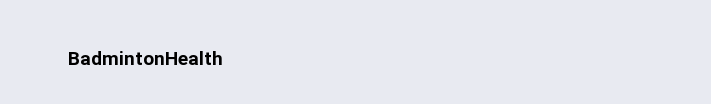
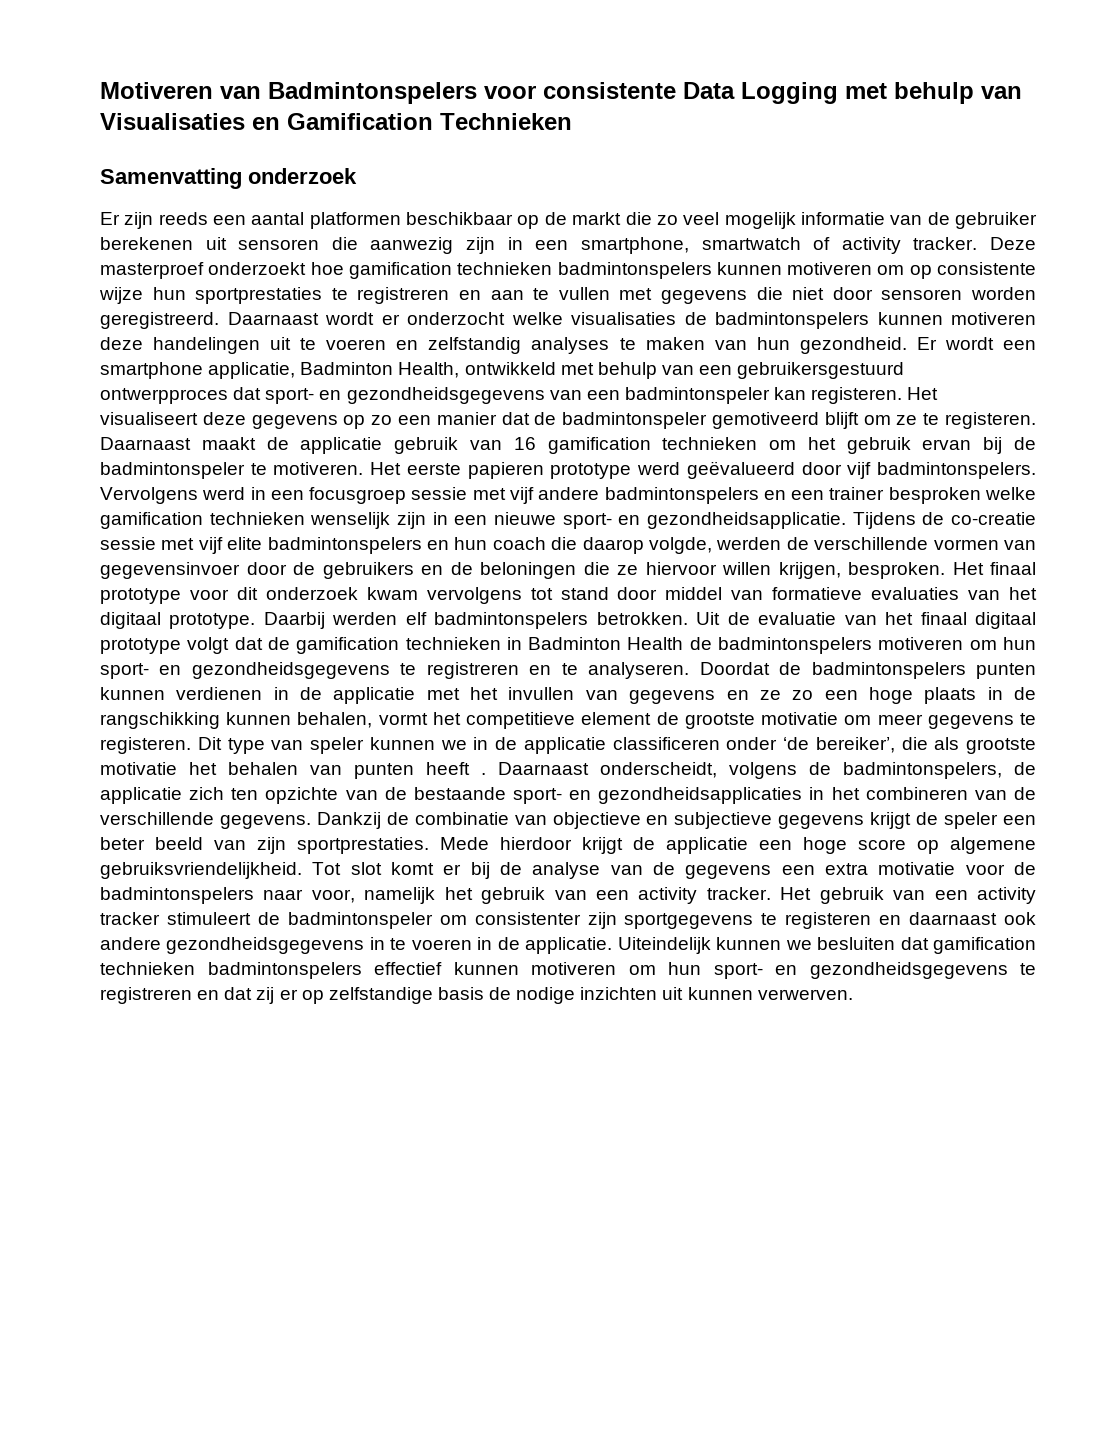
- BadmintonHealth
+ Motiveren van Badmintonspelers voor consistente Data Logging met behulp van Visualisaties en Gamification Technieken
+ Samenvatting onderzoek
+ Er zijn reeds een aantal platformen beschikbaar op de markt die zo veel mogelijk informatie van de gebruiker berekenen uit sensoren die aanwezig zijn in een smartphone, smartwatch of activity tracker. Deze masterproef onderzoekt hoe gamification technieken badmintonspelers kunnen motiveren om op consistente wijze hun sportprestaties te registreren en aan te vullen met gegevens die niet door sensoren worden geregistreerd. Daarnaast wordt er onderzocht welke visualisaties de badmintonspelers kunnen motiveren deze handelingen uit te voeren en zelfstandig analyses te maken van hun gezondheid. Er wordt een smartphone applicatie, Badminton Health, ontwikkeld met behulp van een gebruikersgestuurd ontwerpproces dat sport- en gezondheidsgegevens van een badmintonspeler kan registeren. Het visualiseert deze gegevens op zo een manier dat de badmintonspeler gemotiveerd blijft om ze te registeren. Daarnaast maakt de applicatie gebruik van 16 gamification technieken om het gebruik ervan bij de badmintonspeler te motiveren. Het eerste papieren prototype werd geëvalueerd door vijf badmintonspelers. Vervolgens werd in een focusgroep sessie met vijf andere badmintonspelers en een trainer besproken welke gamification technieken wenselijk zijn in een nieuwe sport- en gezondheidsapplicatie. Tijdens de co-creatie sessie met vijf elite badmintonspelers en hun coach die daarop volgde, werden de verschillende vormen van gegevensinvoer door de gebruikers en de beloningen die ze hiervoor willen krijgen, besproken. Het finaal prototype voor dit onderzoek kwam vervolgens tot stand door middel van formatieve evaluaties van het digitaal prototype. Daarbij werden elf badmintonspelers betrokken. Uit de evaluatie van het finaal digitaal prototype volgt dat de gamification technieken in Badminton Health de badmintonspelers motiveren om hun sport- en gezondheidsgegevens te registreren en te analyseren. Doordat de badmintonspelers punten kunnen verdienen in de applicatie met het invullen van gegevens en ze zo een hoge plaats in de rangschikking kunnen behalen, vormt het competitieve element de grootste motivatie om meer gegevens te registeren. Dit type van speler kunnen we in de applicatie classificeren onder ‘de bereiker’, die als grootste motivatie het behalen van punten heeft . Daarnaast onderscheidt, volgens de badmintonspelers, de applicatie zich ten opzichte van de bestaande sport- en gezondheidsapplicaties in het combineren van de verschillende gegevens. Dankzij de combinatie van objectieve en subjectieve gegevens krijgt de speler een beter beeld van zijn sportprestaties. Mede hierdoor krijgt de applicatie een hoge score op algemene gebruiksvriendelijkheid. Tot slot komt er bij de analyse van de gegevens een extra motivatie voor de badmintonspelers naar voor, namelijk het gebruik van een activity tracker. Het gebruik van een activity tracker stimuleert de badmintonspeler om consistenter zijn sportgegevens te registeren en daarnaast ook andere gezondheidsgegevens in te voeren in de applicatie. Uiteindelijk kunnen we besluiten dat gamification technieken badmintonspelers effectief kunnen motiveren om hun sport- en gezondheidsgegevens te registreren en dat zij er op zelfstandige basis de nodige inzichten uit kunnen verwerven.

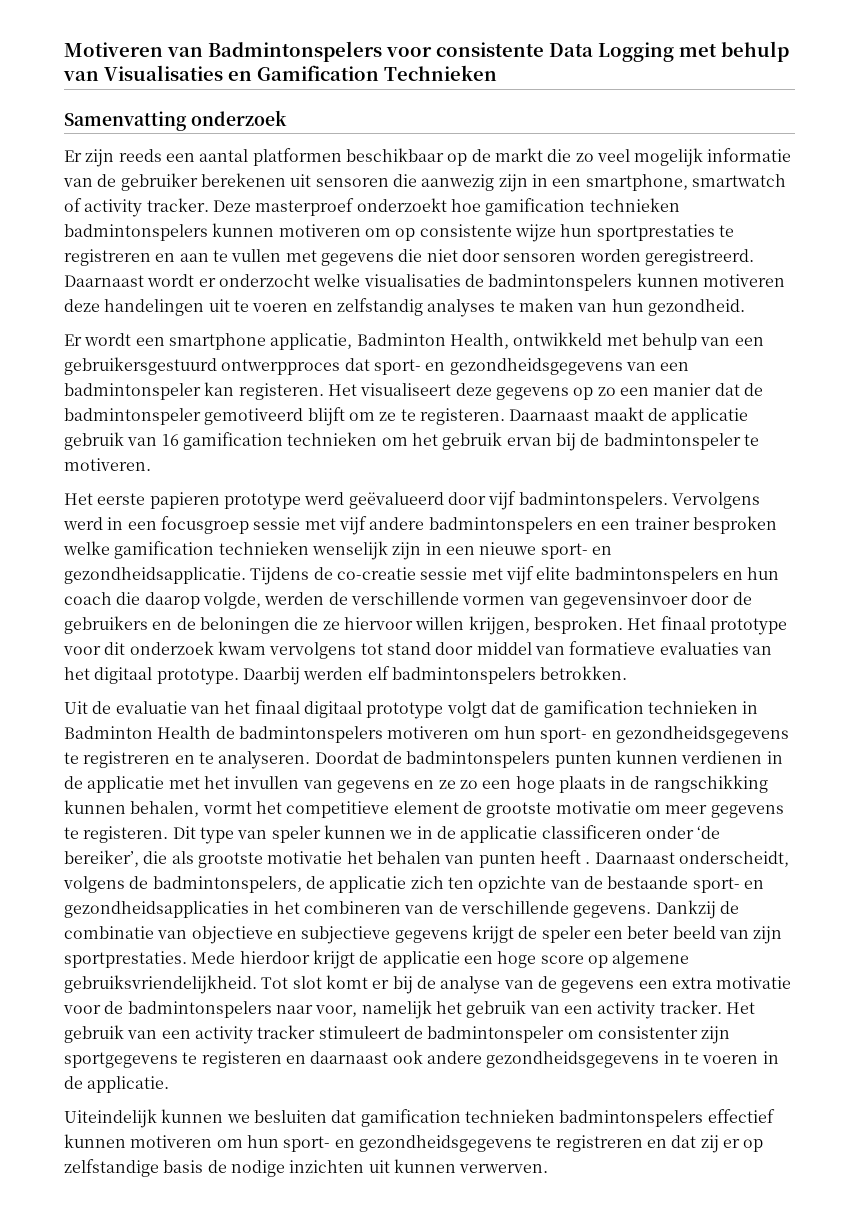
- Daarnaast wordt er onderzocht welke visualisaties de badmintonspelers kunnen motiveren deze handelingen uit te voeren en zelfstandig analyses te maken van hun gezondheid. Er wordt een smartphone applicatie, Badminton Health, ontwikkeld met behulp van een gebruikersgestuurd ontwerpproces dat sport- en gezondheidsgegevens van een badmintonspeler kan registeren.
+ Daarnaast wordt er onderzocht welke visualisaties de badmintonspelers kunnen motiveren deze handelingen uit te voeren en zelfstandig analyses te maken van hun gezondheid.
+ Er wordt een smartphone applicatie, Badminton Health, ontwikkeld met behulp van een gebruikersgestuurd ontwerpproces dat sport- en gezondheidsgegevens van een badmintonspeler kan registeren.
- Daarnaast maakt de applicatie gebruik van 16 gamification technieken om het gebruik ervan bij de badmintonspeler te motiveren. Het eerste papieren prototype werd geëvalueerd door vijf badmintonspelers.
+ Daarnaast maakt de applicatie gebruik van 16 gamification technieken om het gebruik ervan bij de badmintonspeler te motiveren.
+ Het eerste papieren prototype werd geëvalueerd door vijf badmintonspelers.
- Daarbij werden elf badmintonspelers betrokken. Uit de evaluatie van het finaal digitaal prototype volgt dat de gamification technieken in Badminton Health de badmintonspelers motiveren om hun sport- en gezondheidsgegevens te registreren en te analyseren.
+ Daarbij werden elf badmintonspelers betrokken.
+ Uit de evaluatie van het finaal digitaal prototype volgt dat de gamification technieken in Badminton Health de badmintonspelers motiveren om hun sport- en gezondheidsgegevens te registreren en te analyseren.
- Het gebruik van een activity tracker stimuleert de badmintonspeler om consistenter zijn sportgegevens te registeren en daarnaast ook andere gezondheidsgegevens in te voeren in de applicatie. Uiteindelijk kunnen we besluiten dat gamification technieken badmintonspelers effectief kunnen motiveren om hun sport- en gezondheidsgegevens te registreren en dat zij er op zelfstandige basis de nodige inzichten uit kunnen verwerven.
+ Het gebruik van een activity tracker stimuleert de badmintonspeler om consistenter zijn sportgegevens te registeren en daarnaast ook andere gezondheidsgegevens in te voeren in de applicatie.
+ Uiteindelijk kunnen we besluiten dat gamification technieken badmintonspelers effectief kunnen motiveren om hun sport- en gezondheidsgegevens te registreren en dat zij er op zelfstandige basis de nodige inzichten uit kunnen verwerven.

